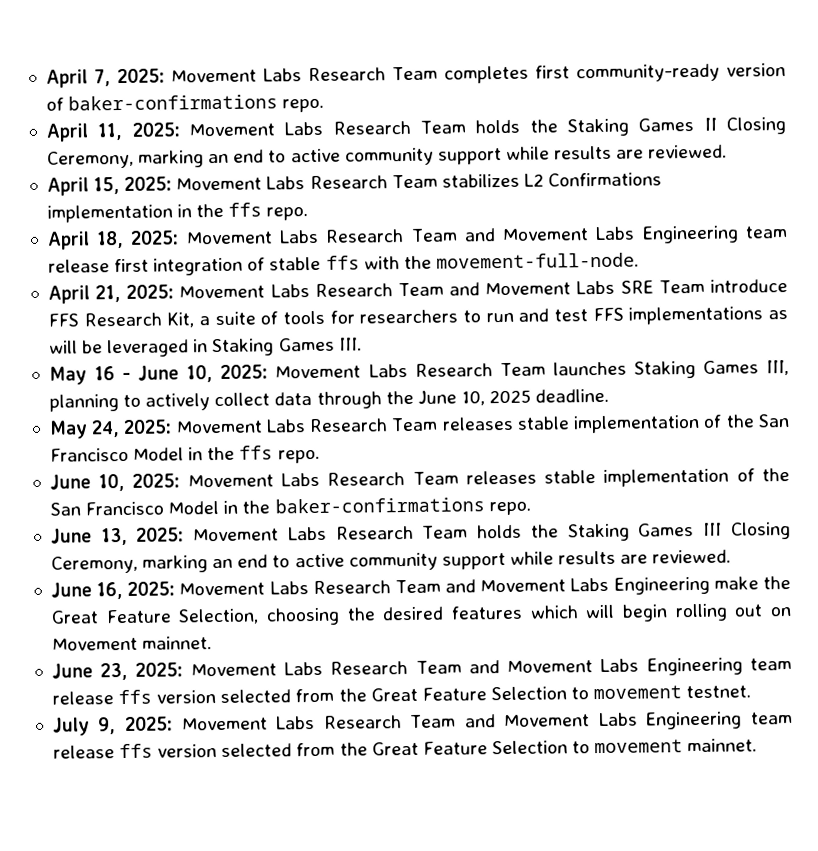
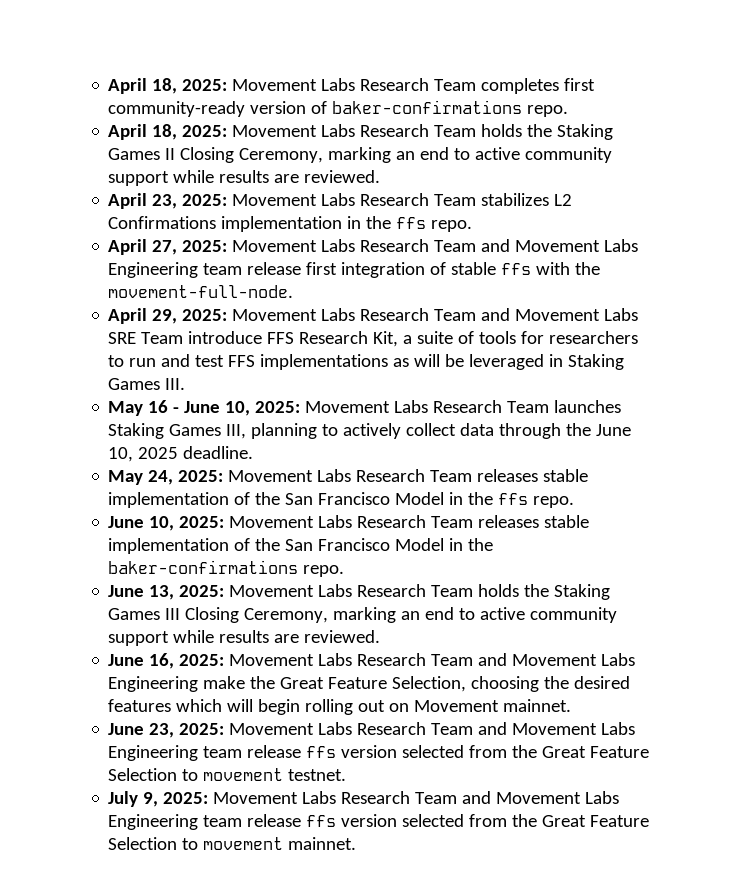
- April 7, 2025: Movement Labs Research Team completes first community-ready version of baker-confirmations repo.
+ April 18, 2025: Movement Labs Research Team completes first community-ready version of baker-confirmations repo.
- April 11, 2025: Movement Labs Research Team holds the Staking Games II Closing Ceremony, marking an end to active community support while results are reviewed.
+ April 18, 2025: Movement Labs Research Team holds the Staking Games II Closing Ceremony, marking an end to active community support while results are reviewed.
- April 15, 2025: Movement Labs Research Team stabilizes L2 Confirmations implementation in the ffs repo.
+ April 23, 2025: Movement Labs Research Team stabilizes L2 Confirmations implementation in the ffs repo.
- April 18, 2025: Movement Labs Research Team and Movement Labs Engineering team release first integration of stable ffs with the movement-full-node.
+ April 27, 2025: Movement Labs Research Team and Movement Labs Engineering team release first integration of stable ffs with the movement-full-node.
- April 21, 2025: Movement Labs Research Team and Movement Labs SRE Team introduce FFS Research Kit, a suite of tools for researchers to run and test FFS implementations as will be leveraged in Staking Games III.
+ April 29, 2025: Movement Labs Research Team and Movement Labs SRE Team introduce FFS Research Kit, a suite of tools for researchers to run and test FFS implementations as will be leveraged in Staking Games III.

